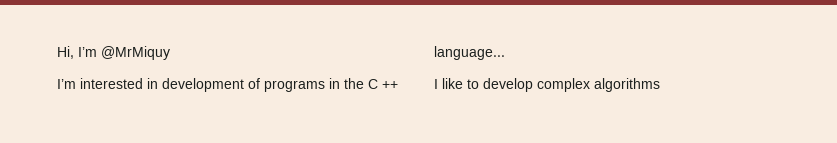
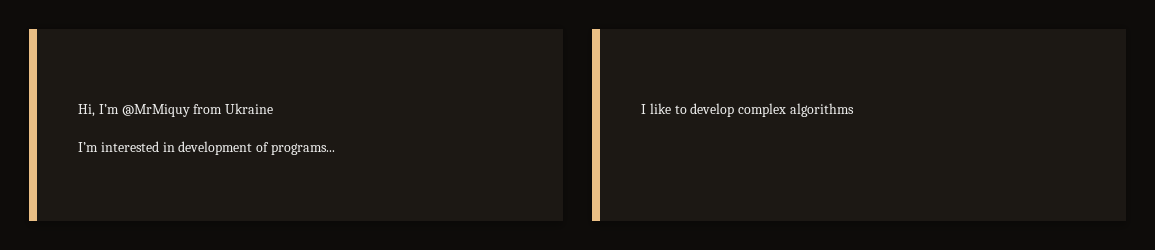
- Hi, I’m @MrMiquy
+ Hi, I’m @MrMiquy from Ukraine
- I’m interested in development of programs in the C ++ language...
+ I’m interested in development of programs...

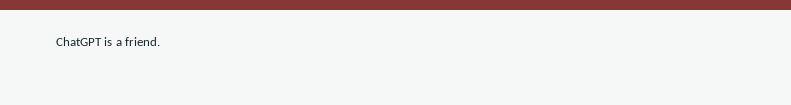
- Hi, I’m @MrMiquy from Ukraine
- I’m interested in development of programs...
- I like to develop complex algorithms
+ ChatGPT is a friend.

